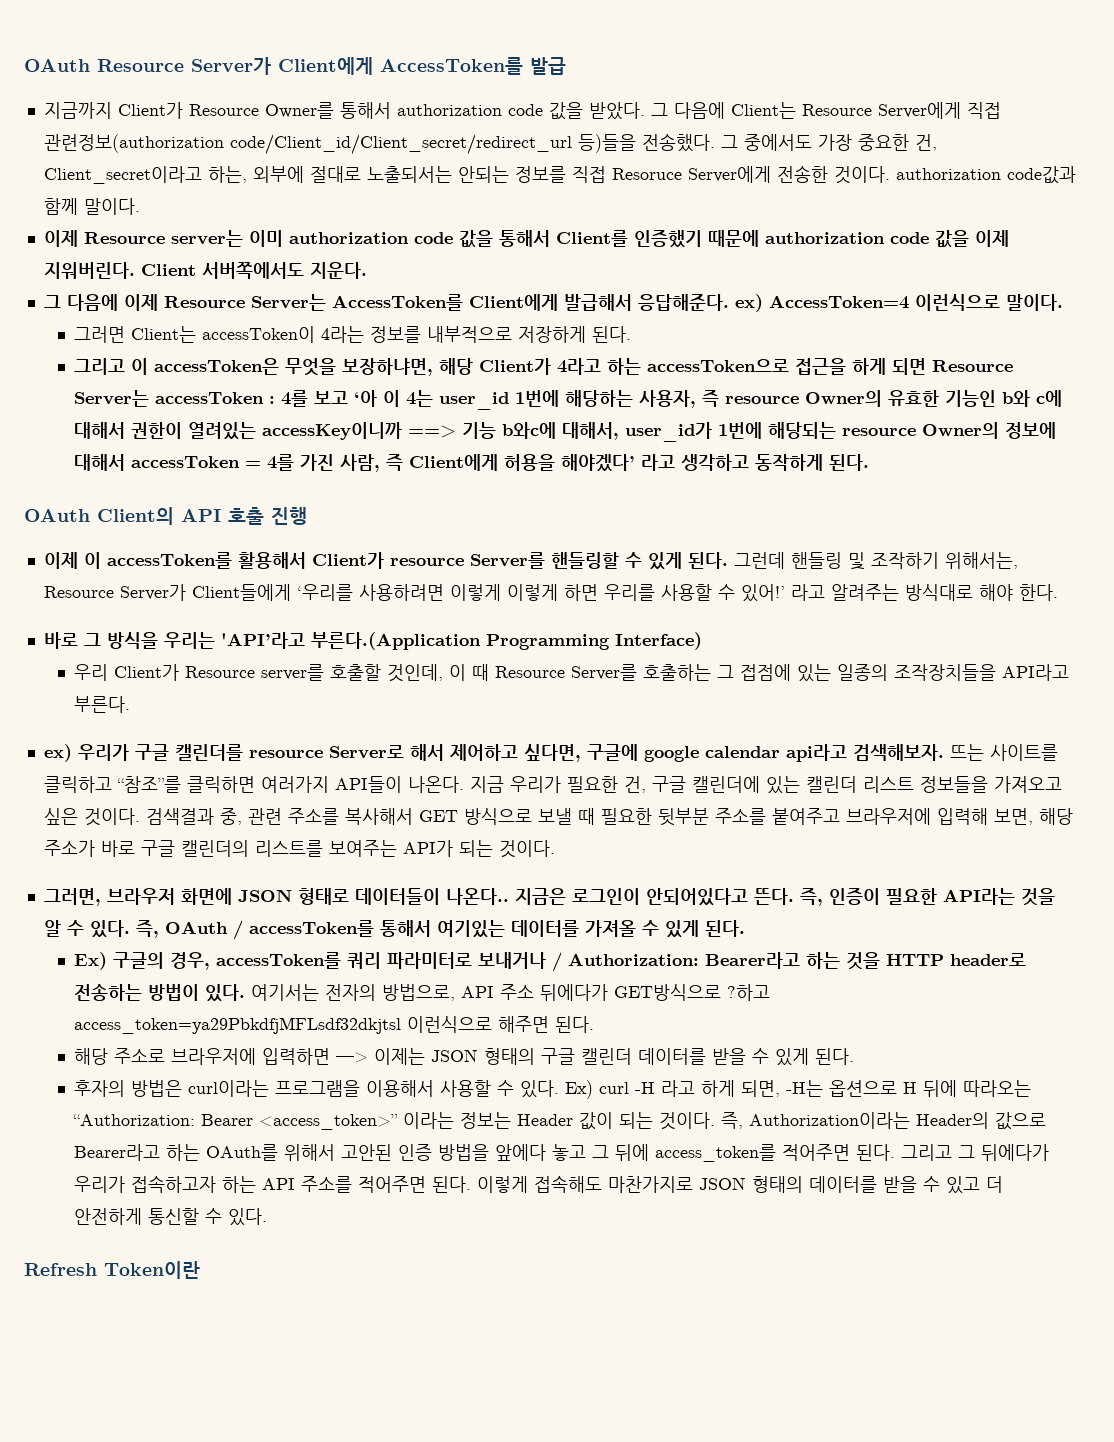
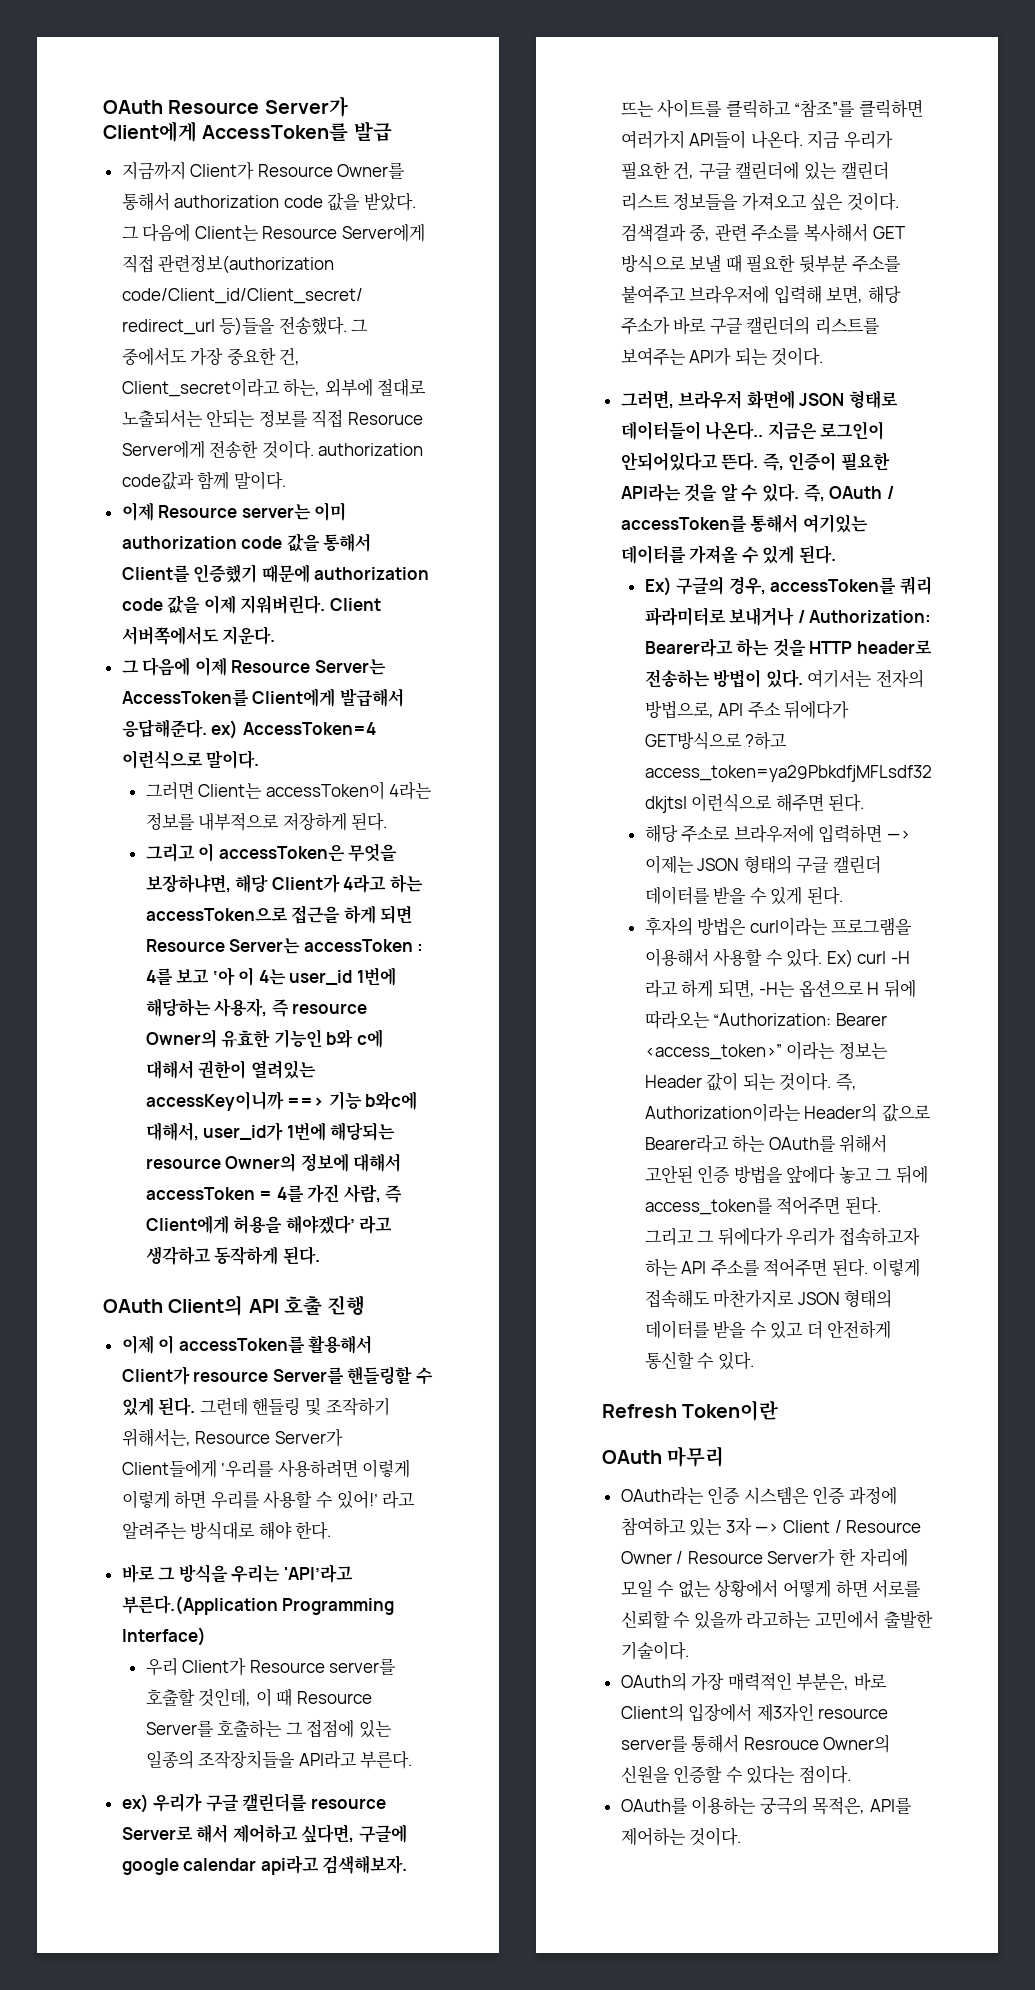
+ OAuth 마무리
+ OAuth라는 인증 시스템은 인증 과정에 참여하고 있는 3자 —> Client / Resource Owner / Resource Server가 한 자리에 모일 수 없는 상황에서 어떻게 하면 서로를 신뢰할 수 있을까 라고하는 고민에서 출발한 기술이다.
+ OAuth의 가장 매력적인 부분은, 바로 Client의 입장에서 제3자인 resource server를 통해서 Resrouce Owner의 신원을 인증할 수 있다는 점이다.
+ OAuth를 이용하는 궁극의 목적은, API를 제어하는 것이다.

